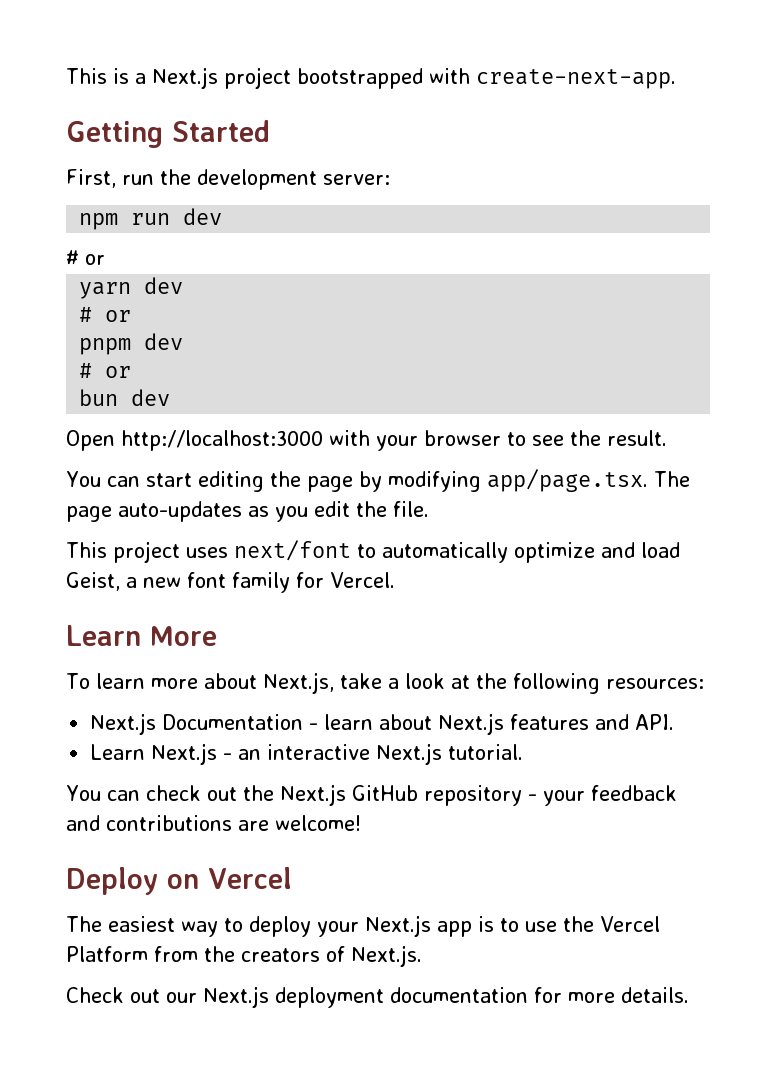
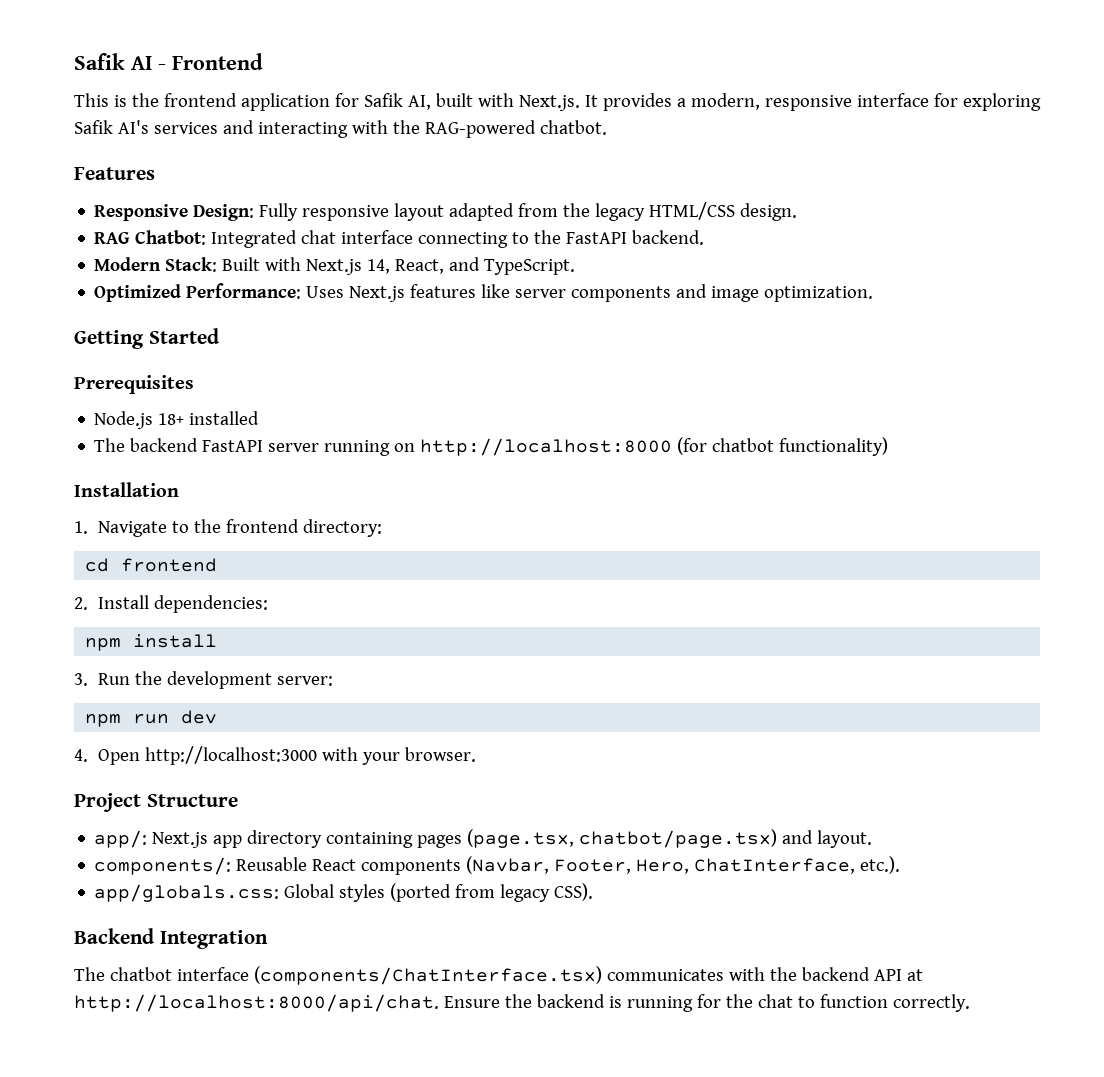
- This is a Next.js project bootstrapped with create-next-app.
+ Safik AI - Frontend
+ This is the frontend application for Safik AI, built with Next.js. It provides a modern, responsive interface for exploring Safik AI's services and interacting with the RAG-powered chatbot.
+ Features
+ Responsive Design: Fully responsive layout adapted from the legacy HTML/CSS design.
+ RAG Chatbot: Integrated chat interface connecting to the FastAPI backend.
+ Modern Stack: Built with Next.js 14, React, and TypeScript.
+ Optimized Performance: Uses Next.js features like server components and image optimization.
  Getting Started
- First, run the development server:
+ Prerequisites
+ Node.js 18+ installed
+ The backend FastAPI server running on http://localhost:8000 (for chatbot functionality)
+ Installation
+ 1. Navigate to the frontend directory:
+ cd frontend
+ 2. Install dependencies:
+ npm install
+ 3. Run the development server:
  npm run dev
- # or
- yarn dev
- # or
- pnpm dev
- # or
- bun dev
- Open http://localhost:3000 with your browser to see the result.
- You can start editing the page by modifying app/page.tsx. The page auto-updates as you edit the file.
- This project uses next/font to automatically optimize and load Geist, a new font family for Vercel.
- Learn More
- To learn more about Next.js, take a look at the following resources:
- Next.js Documentation - learn about Next.js features and API.
- Learn Next.js - an interactive Next.js tutorial.
- You can check out the Next.js GitHub repository - your feedback and contributions are welcome!
- Deploy on Vercel
- The easiest way to deploy your Next.js app is to use the Vercel Platform from the creators of Next.js.
- Check out our Next.js deployment documentation for more details.
+ 4. Open http://localhost:3000 with your browser.
+ Project Structure
+ app/: Next.js app directory containing pages (page.tsx, chatbot/page.tsx) and layout.
+ components/: Reusable React components (Navbar, Footer, Hero, ChatInterface, etc.).
+ app/globals.css: Global styles (ported from legacy CSS).
+ Backend Integration
+ The chatbot interface (components/ChatInterface.tsx) communicates with the backend API at http://localhost:8000/api/chat. Ensure the backend is running for the chat to function correctly.

